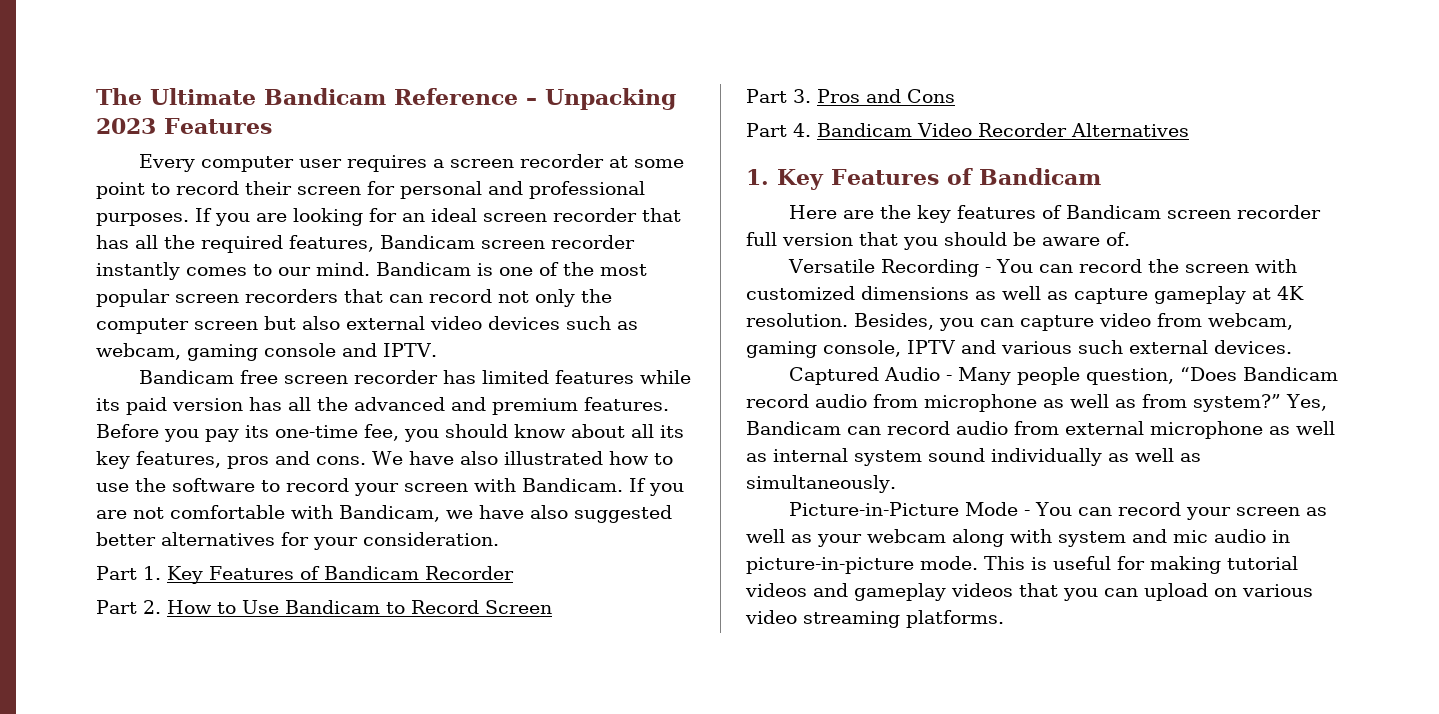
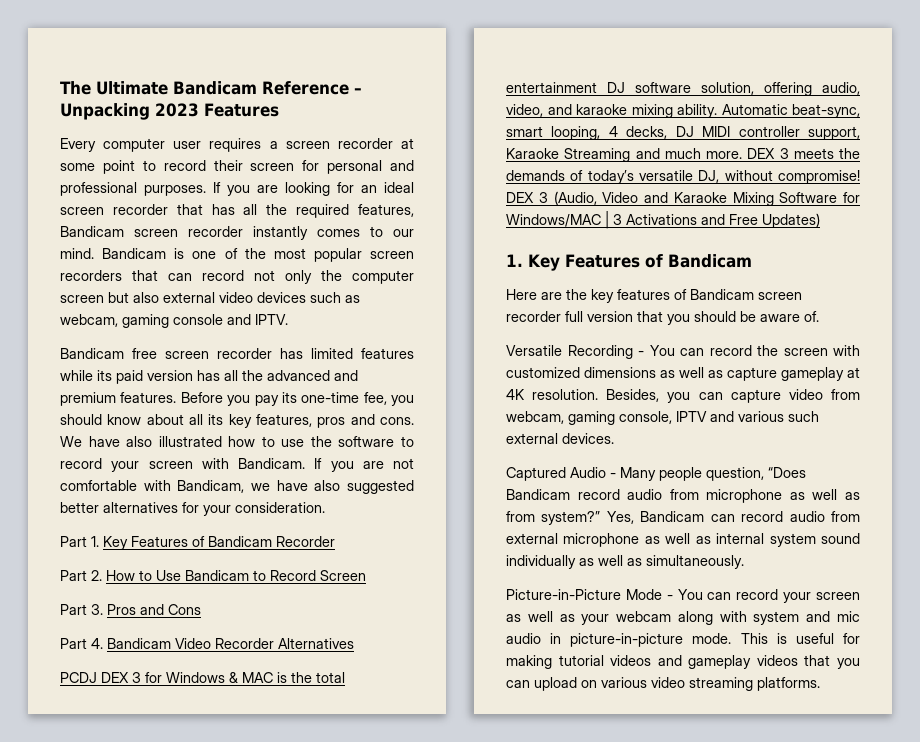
+ PCDJ DEX 3 for Windows & MAC is the total entertainment DJ software solution, offering audio, video, and karaoke mixing ability. Automatic beat-sync, smart looping, 4 decks, DJ MIDI controller support, Karaoke Streaming and much more. DEX 3 meets the demands of today’s versatile DJ, without compromise! DEX 3 (Audio, Video and Karaoke Mixing Software for Windows/MAC | 3 Activations and Free Updates)

